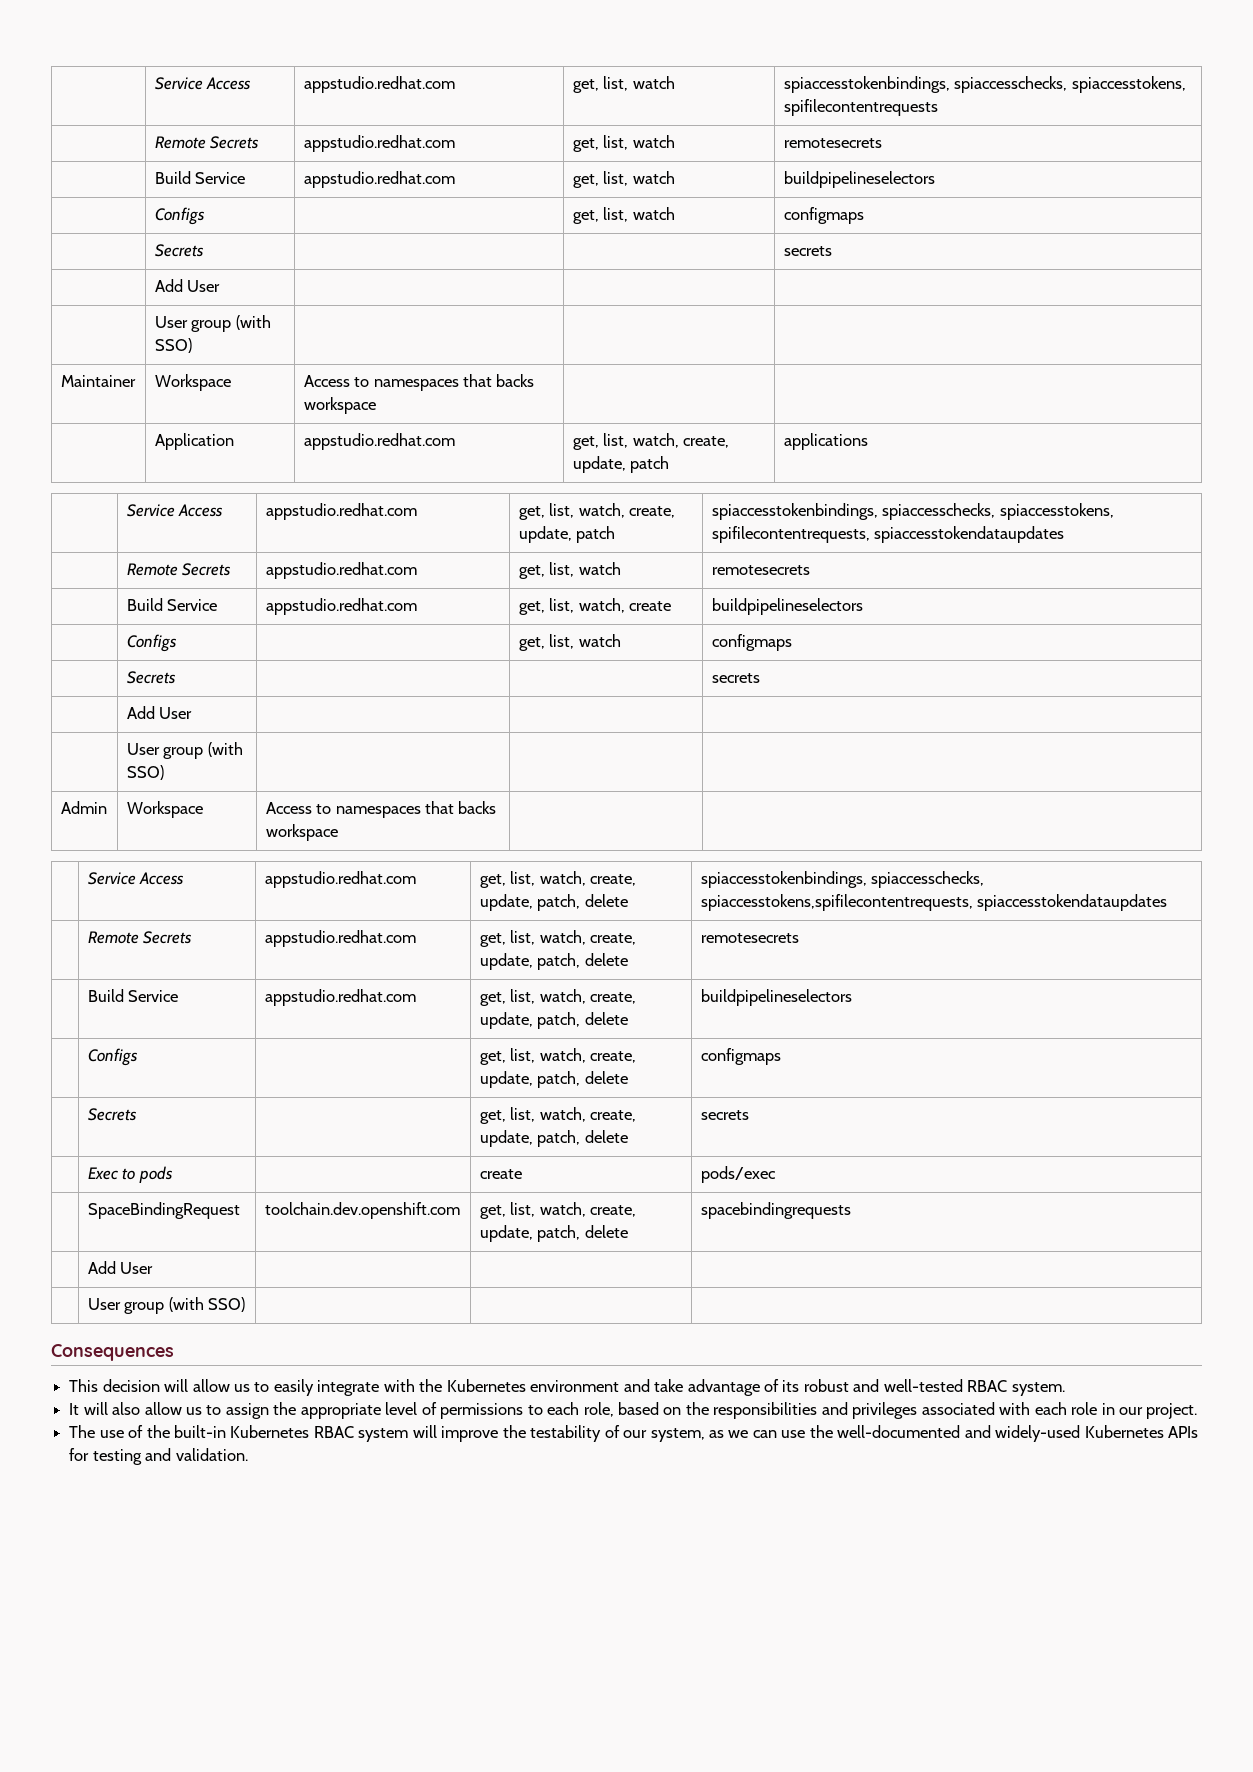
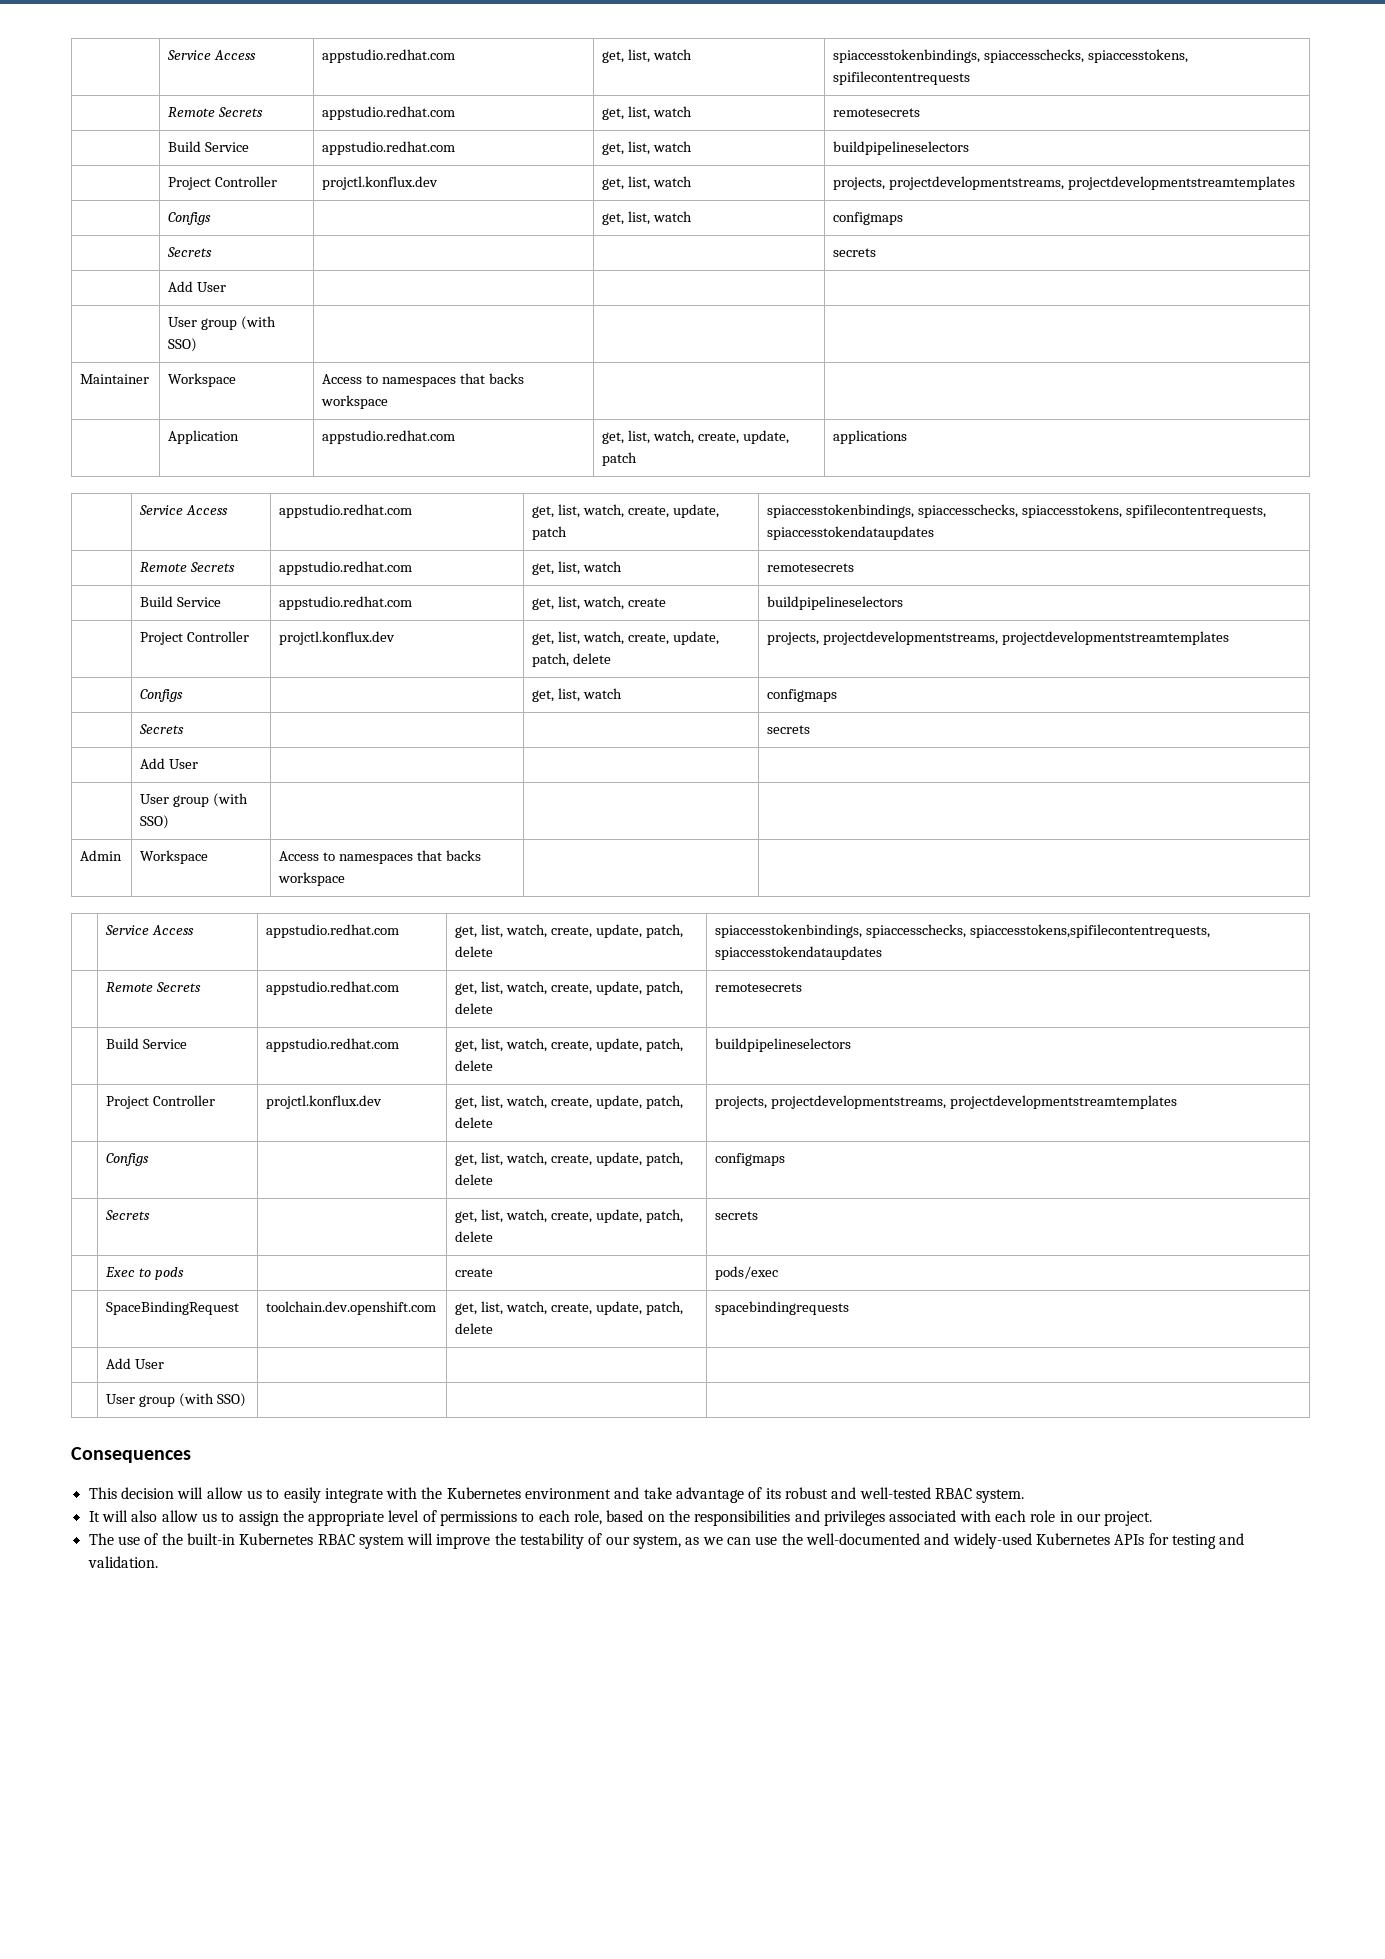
+ | Project Controller | projctl.konflux.dev | get, list, watch | projects, projectdevelopmentstreams, projectdevelopmentstreamtemplates
  | Build Service | appstudio.redhat.com | get, list, watch, create | buildpipelineselectors
+ | Project Controller | projctl.konflux.dev | get, list, watch, create, update, patch, delete | projects, projectdevelopmentstreams, projectdevelopmentstreamtemplates
  | Build Service | appstudio.redhat.com | get, list, watch, create, update, patch, delete | buildpipelineselectors
+ | Project Controller | projctl.konflux.dev | get, list, watch, create, update, patch, delete | projects, projectdevelopmentstreams, projectdevelopmentstreamtemplates

